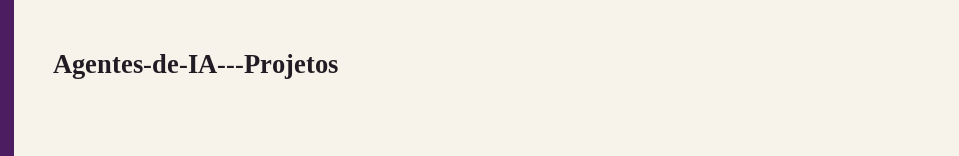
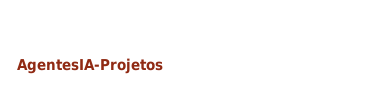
- Agentes-de-IA---Projetos
+ AgentesIA-Projetos

